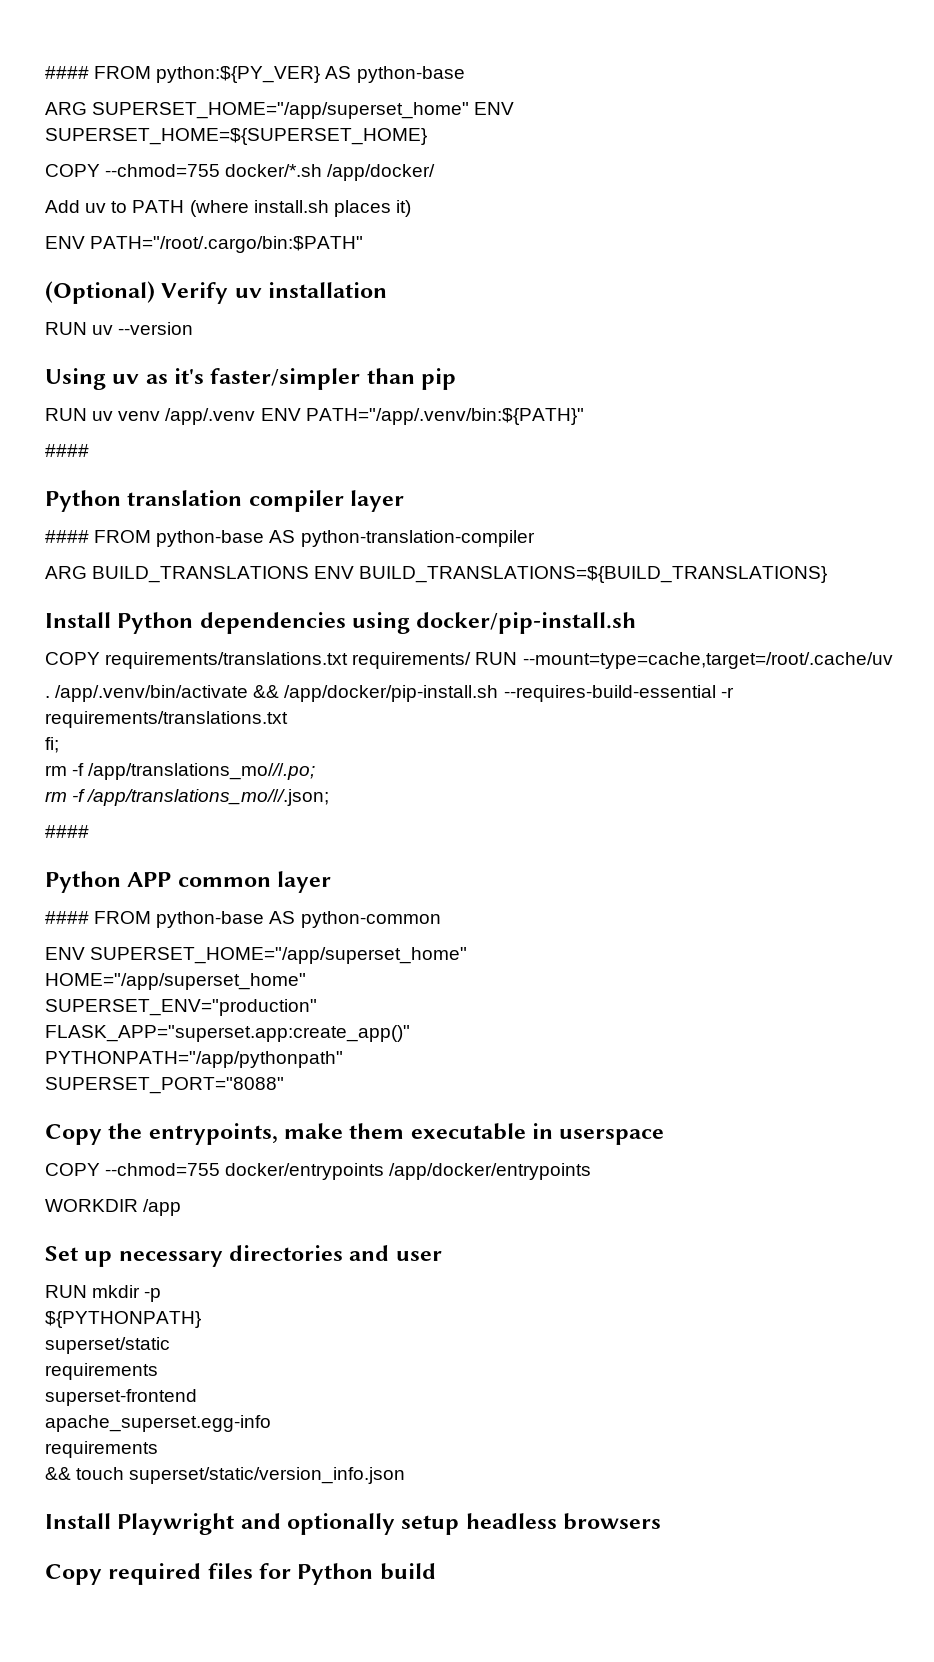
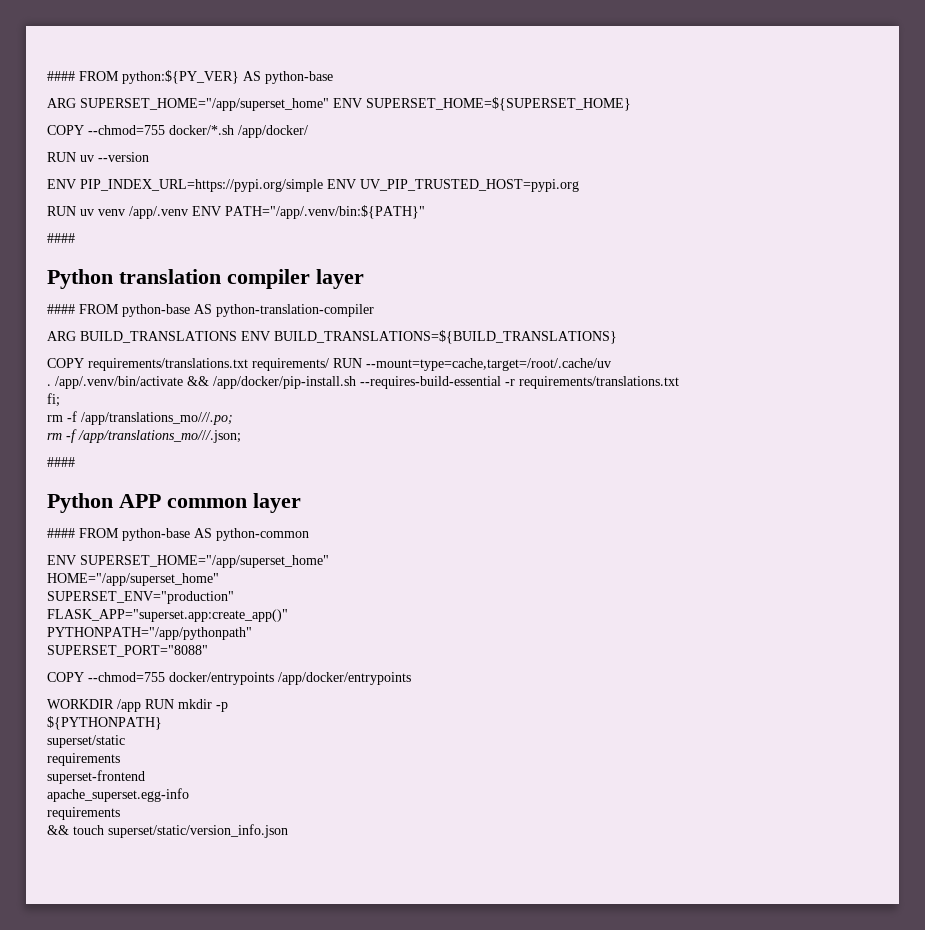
- Add uv to PATH (where install.sh places it)
- ENV PATH="/root/.cargo/bin:$PATH"
- (Optional) Verify uv installation
  RUN uv --version
- Using uv as it's faster/simpler than pip
+ ENV PIP_INDEX_URL=https://pypi.org/simple ENV UV_PIP_TRUSTED_HOST=pypi.org
- Install Python dependencies using docker/pip-install.sh
- Copy the entrypoints, make them executable in userspace
- WORKDIR /app
- Set up necessary directories and user
- RUN mkdir -p
+ WORKDIR /app RUN mkdir -p
- Install Playwright and optionally setup headless browsers
- Copy required files for Python build

